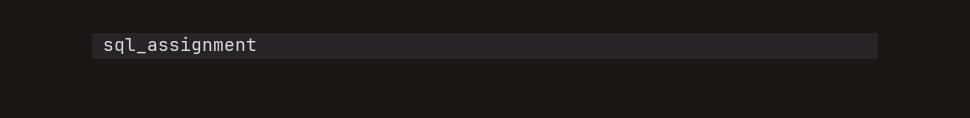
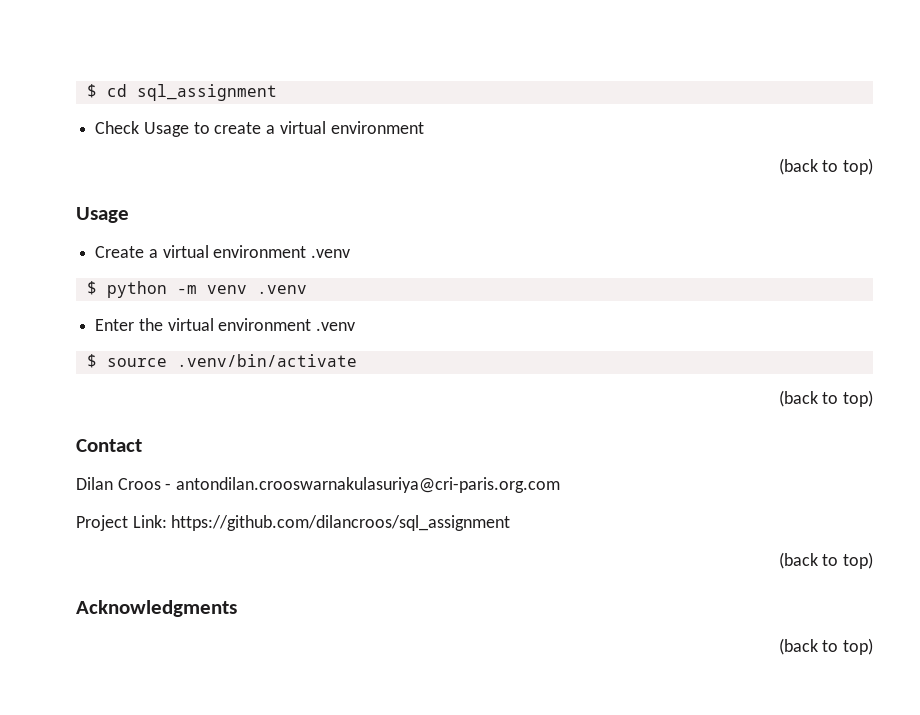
- sql_assignment
+ $ cd sql_assignment
+ Check Usage to create a virtual environment
+ (back to top)
+ Usage
+ Create a virtual environment .venv
+ $ python -m venv .venv
+ Enter the virtual environment .venv
+ $ source .venv/bin/activate
+ (back to top)
+ Contact
+ Dilan Croos - antondilan.crooswarnakulasuriya@cri-paris.org.com
+ Project Link: https://github.com/dilancroos/sql_assignment
+ (back to top)
+ Acknowledgments
+ (back to top)

